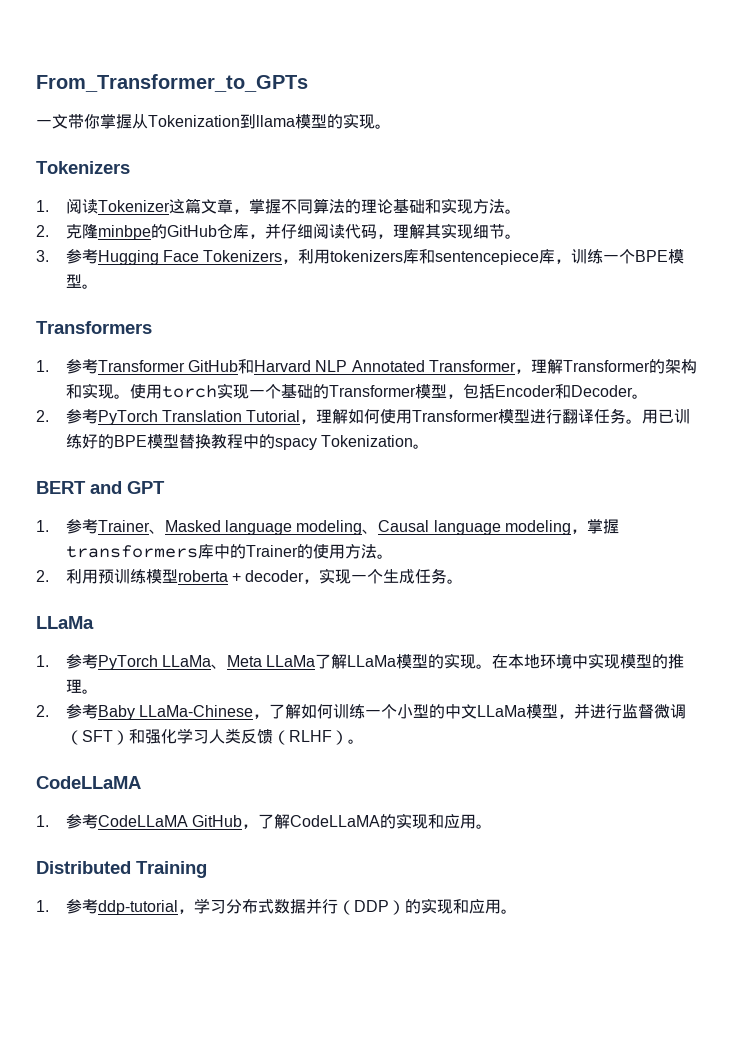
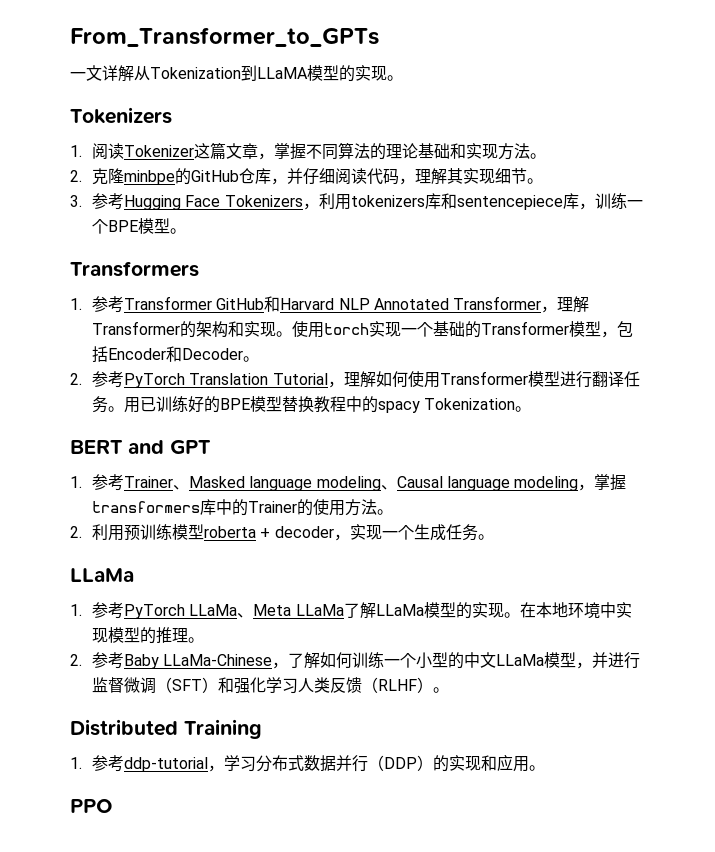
- 一文带你掌握从Tokenization到llama模型的实现。
+ 一文详解从Tokenization到LLaMA模型的实现。
  2.参考Baby LLaMa-Chinese，了解如何训练一个小型的中文LLaMa模型，并进行监督微调（SFT）和强化学习人类反馈（RLHF）。
- CodeLLaMA
- 1.参考CodeLLaMA GitHub，了解CodeLLaMA的实现和应用。
+ PPO

